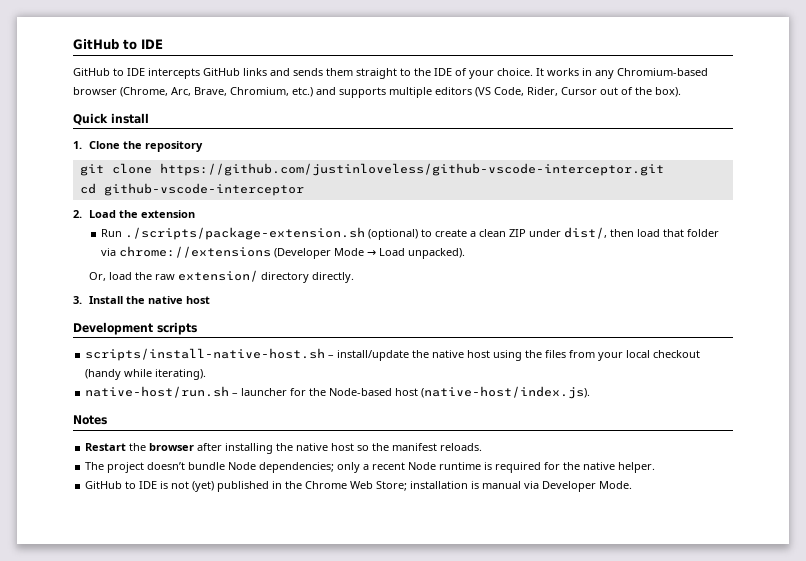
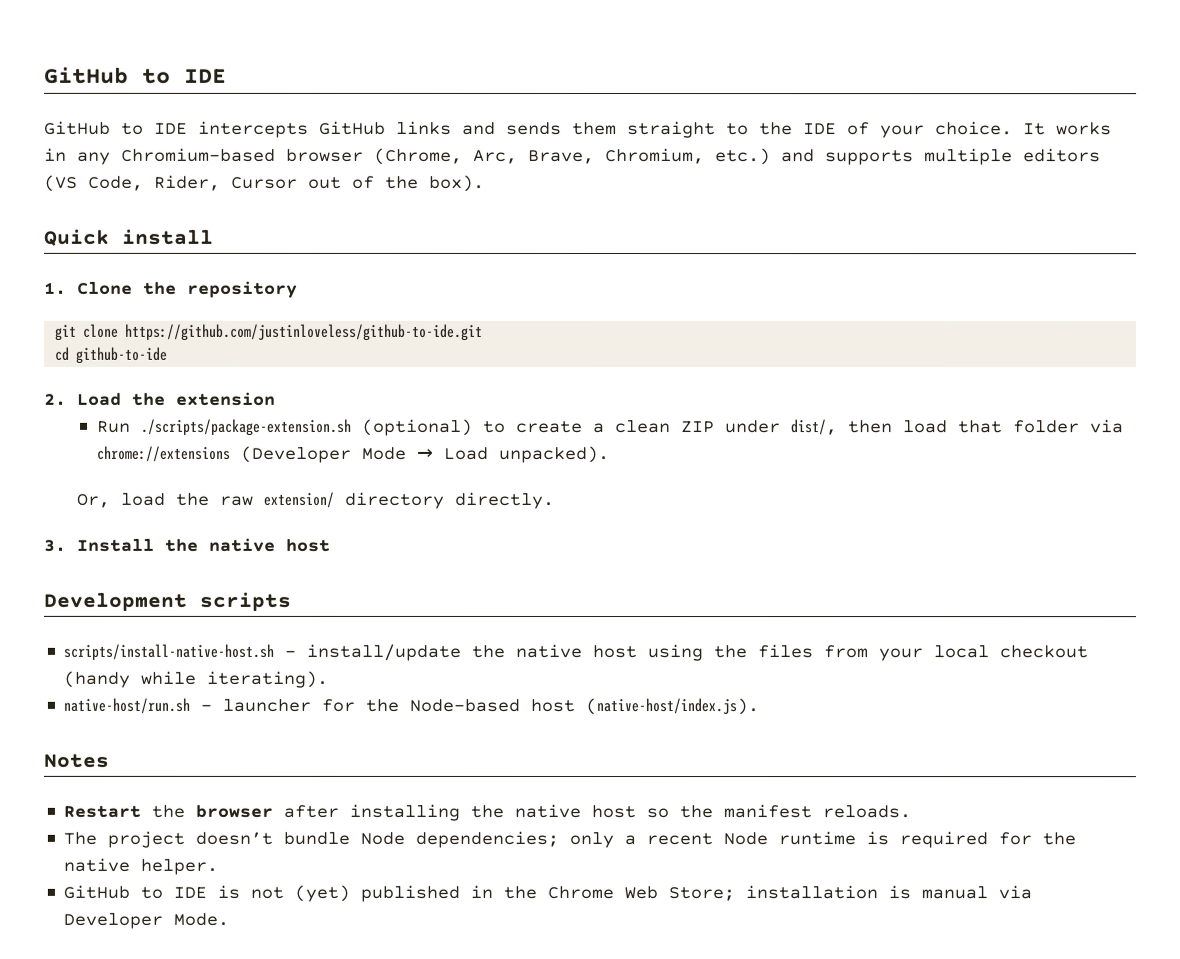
- git clone https://github.com/justinloveless/github-vscode-interceptor.git
+ git clone https://github.com/justinloveless/github-to-ide.git
- cd github-vscode-interceptor
+ cd github-to-ide

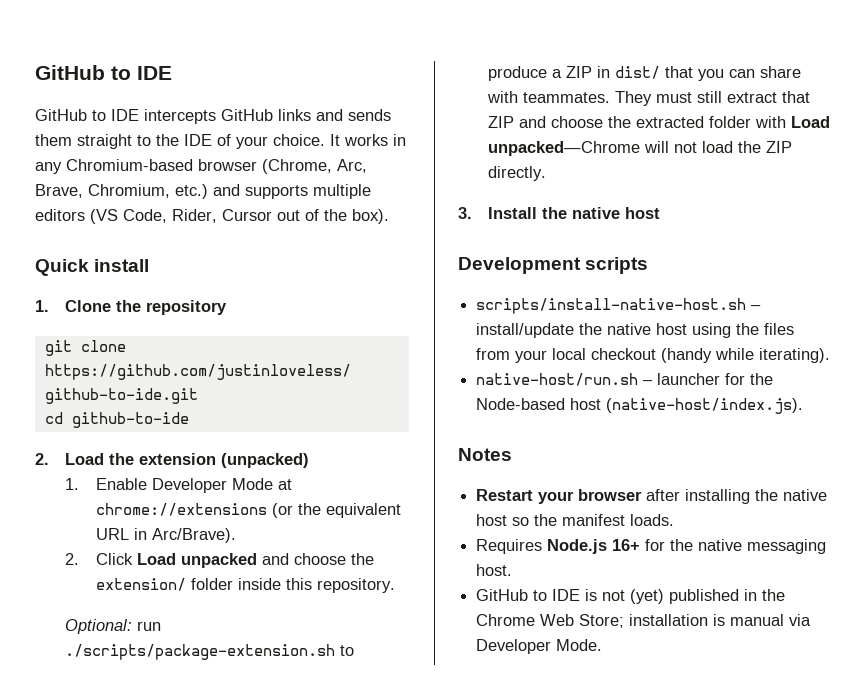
- 2. Load the extension
- Run ./scripts/package-extension.sh (optional) to create a clean ZIP under dist/, then load that folder via chrome://extensions (Developer Mode → Load unpacked).
- Or, load the raw extension/ directory directly.
+ 2. Load the extension (unpacked)
+ 1. Enable Developer Mode at chrome://extensions (or the equivalent URL in Arc/Brave).
+ 2. Click Load unpacked and choose the extension/ folder inside this repository.
+ Optional: run ./scripts/package-extension.sh to produce a ZIP in dist/ that you can share with teammates. They must still extract that ZIP and choose the extracted folder with Load unpacked—Chrome will not load the ZIP directly.
- Restart the browser after installing the native host so the manifest reloads.
- The project doesn’t bundle Node dependencies; only a recent Node runtime is required for the native helper.
+ Restart your browser after installing the native host so the manifest loads.
+ Requires Node.js 16+ for the native messaging host.

